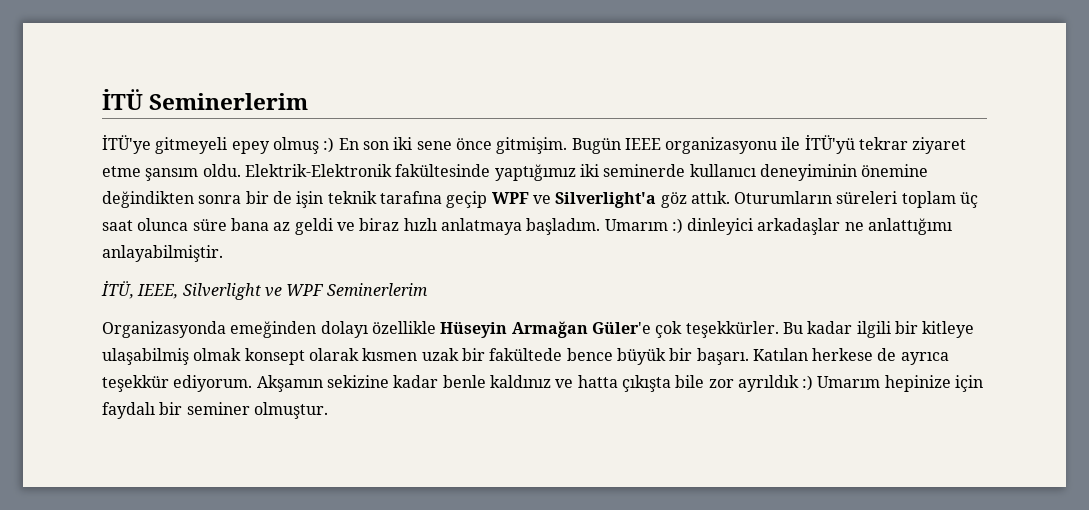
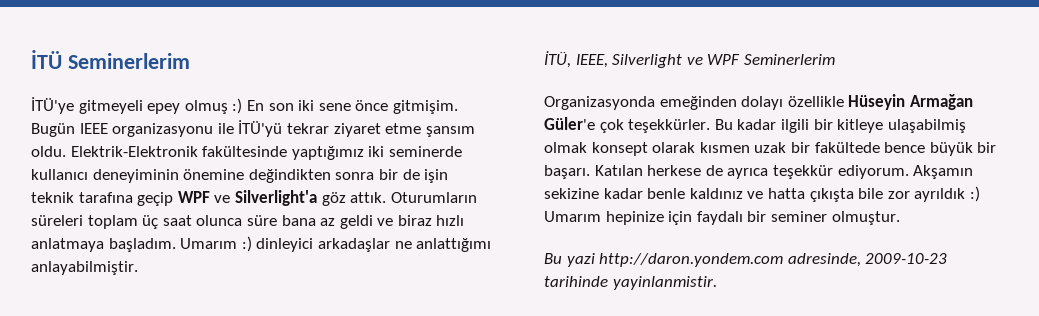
+ Bu yazi http://daron.yondem.com adresinde, 2009-10-23 tarihinde yayinlanmistir.

